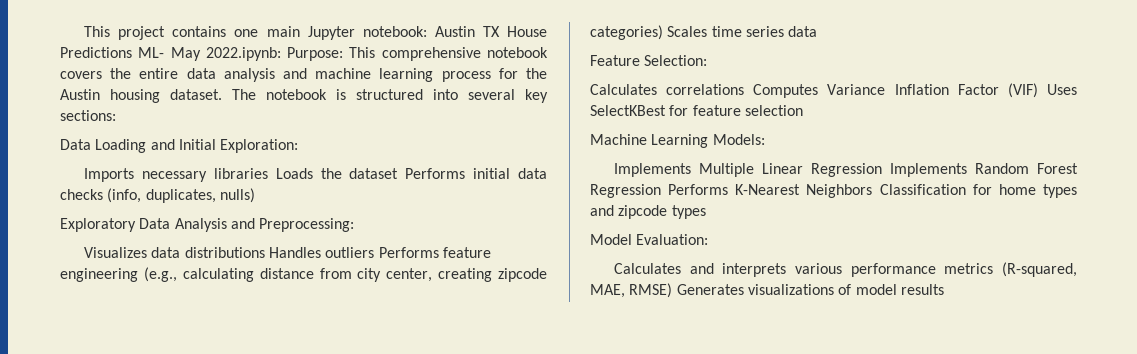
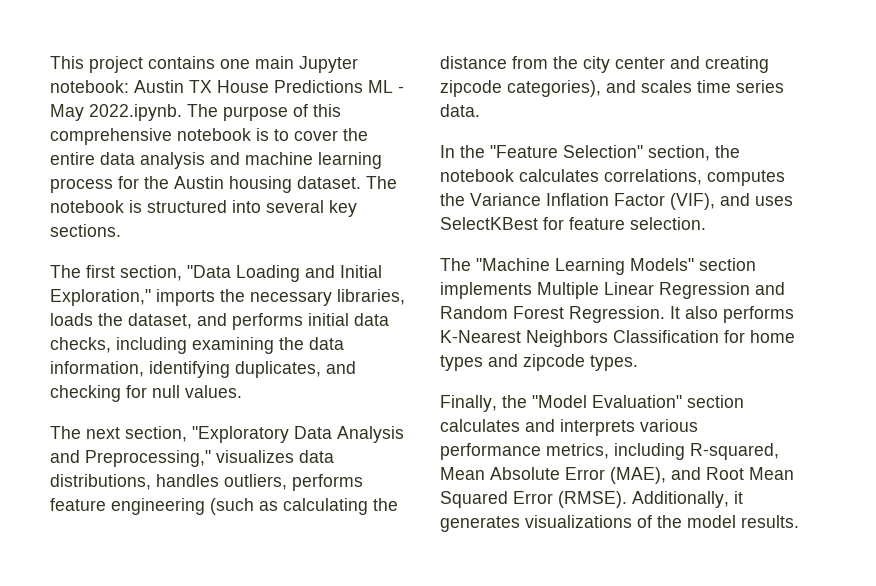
- This project contains one main Jupyter notebook: Austin TX House Predictions ML- May 2022.ipynb: Purpose: This comprehensive notebook covers the entire data analysis and machine learning process for the Austin housing dataset.
+ This project contains one main Jupyter notebook: Austin TX House Predictions ML - May 2022.ipynb. The purpose of this comprehensive notebook is to cover the entire data analysis and machine learning process for the Austin housing dataset.
- The notebook is structured into several key sections:
- Data Loading and Initial Exploration:
- Imports necessary libraries Loads the dataset Performs initial data checks (info, duplicates, nulls)
- Exploratory Data Analysis and Preprocessing:
- Visualizes data distributions Handles outliers Performs feature engineering (e.g., calculating distance from city center, creating zipcode categories) Scales time series data
- Feature Selection:
- Calculates correlations Computes Variance Inflation Factor (VIF) Uses SelectKBest for feature selection
- Machine Learning Models:
- Implements Multiple Linear Regression Implements Random Forest Regression Performs K-Nearest Neighbors Classification for home types and zipcode types
- Model Evaluation:
- Calculates and interprets various performance metrics (R-squared, MAE, RMSE) Generates visualizations of model results
+ The notebook is structured into several key sections.
+ The first section, "Data Loading and Initial Exploration," imports the necessary libraries, loads the dataset, and performs initial data checks, including examining the data information, identifying duplicates, and checking for null values.
+ The next section, "Exploratory Data Analysis and Preprocessing," visualizes data distributions, handles outliers, performs feature engineering (such as calculating the distance from the city center and creating zipcode categories), and scales time series data.
+ In the "Feature Selection" section, the notebook calculates correlations, computes the Variance Inflation Factor (VIF), and uses SelectKBest for feature selection.
+ The "Machine Learning Models" section implements Multiple Linear Regression and Random Forest Regression. It also performs K-Nearest Neighbors Classification for home types and zipcode types.
+ Finally, the "Model Evaluation" section calculates and interprets various performance metrics, including R-squared, Mean Absolute Error (MAE), and Root Mean Squared Error (RMSE). Additionally, it generates visualizations of the model results.

